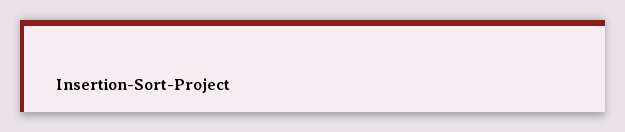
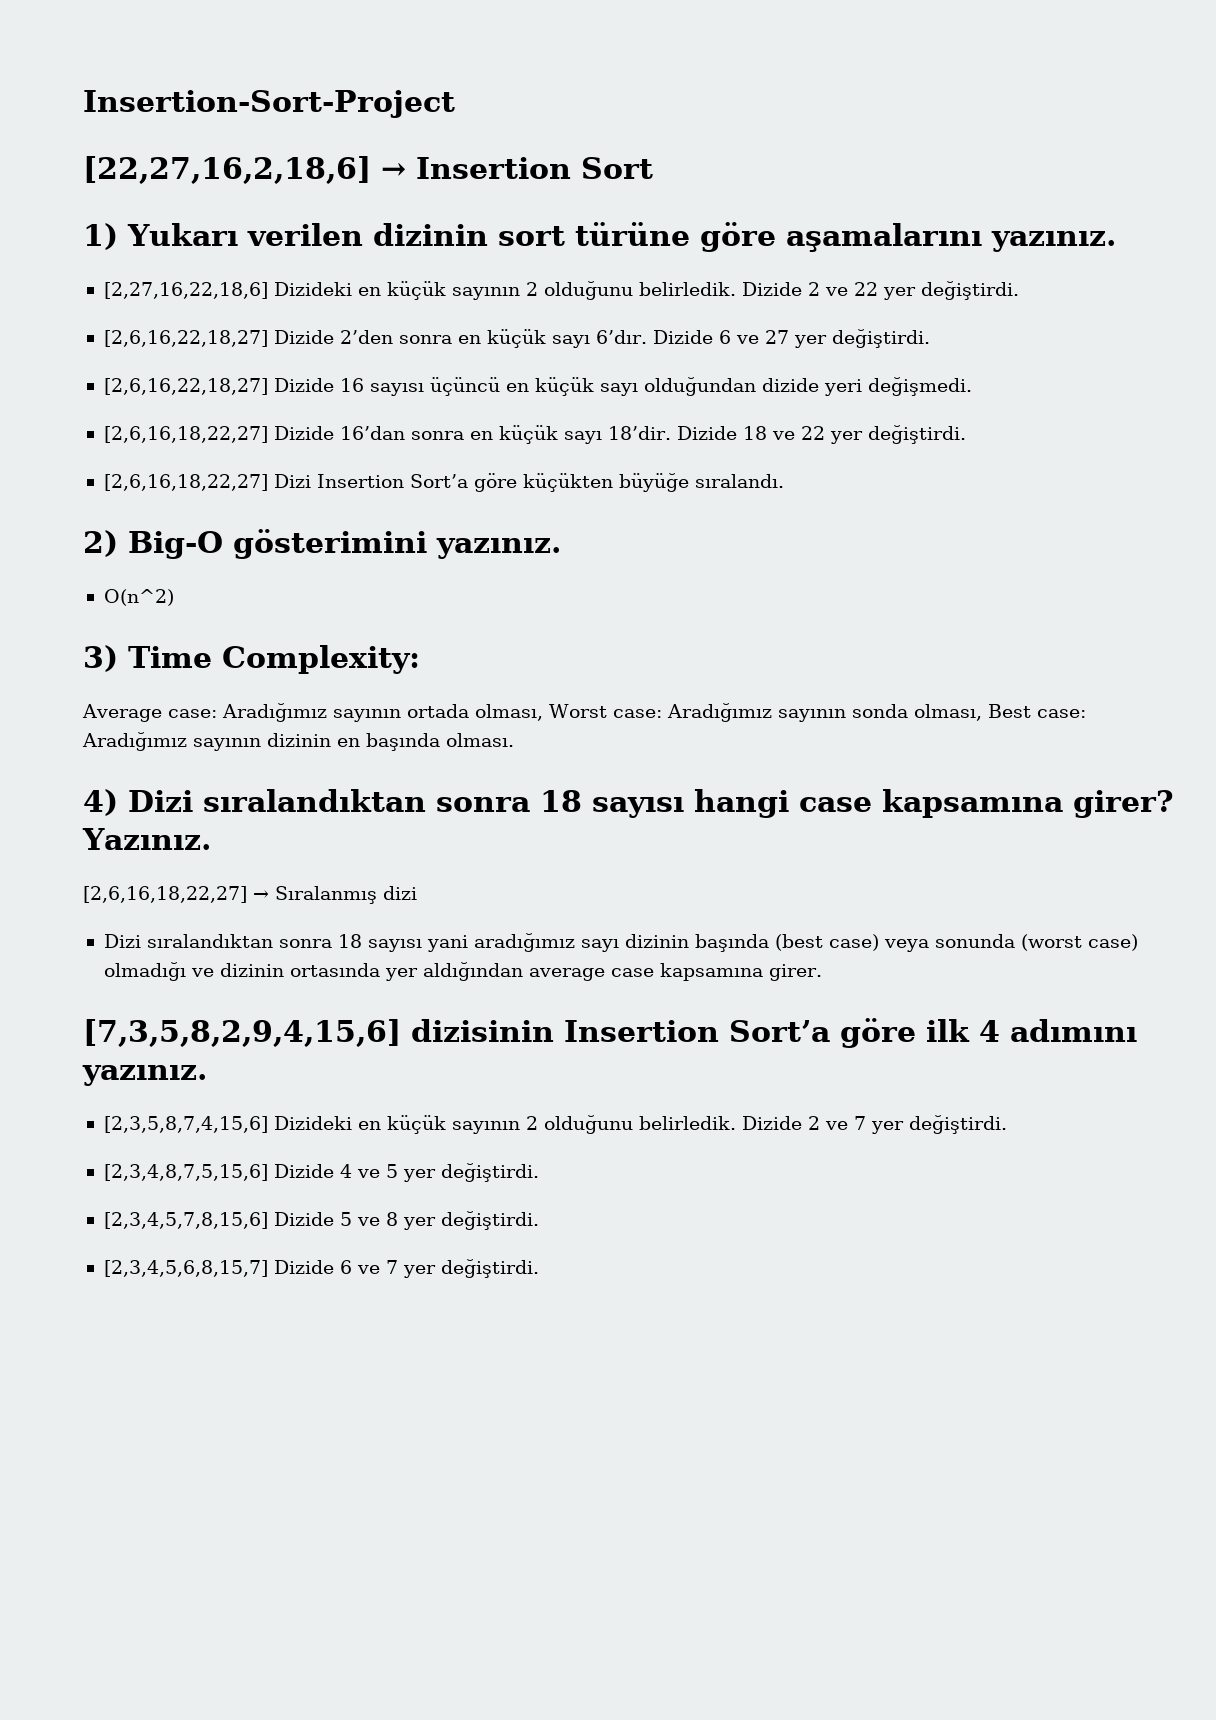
+ [22,27,16,2,18,6] → Insertion Sort
+ 1) Yukarı verilen dizinin sort türüne göre aşamalarını yazınız.
+ [2,27,16,22,18,6] Dizideki en küçük sayının 2 olduğunu belirledik. Dizide 2 ve 22 yer değiştirdi.
+ [2,6,16,22,18,27] Dizide 2’den sonra en küçük sayı 6’dır. Dizide 6 ve 27 yer değiştirdi.
+ [2,6,16,22,18,27] Dizide 16 sayısı üçüncü en küçük sayı olduğundan dizide yeri değişmedi.
+ [2,6,16,18,22,27] Dizide 16’dan sonra en küçük sayı 18’dir. Dizide 18 ve 22 yer değiştirdi.
+ [2,6,16,18,22,27] Dizi Insertion Sort’a göre küçükten büyüğe sıralandı.
+ 2) Big-O gösterimini yazınız.
+ O(n^2)
+ 3) Time Complexity:
+ Average case: Aradığımız sayının ortada olması, Worst case: Aradığımız sayının sonda olması, Best case: Aradığımız sayının dizinin en başında olması.
+ 4) Dizi sıralandıktan sonra 18 sayısı hangi case kapsamına girer? Yazınız.
+ [2,6,16,18,22,27] → Sıralanmış dizi
+ Dizi sıralandıktan sonra 18 sayısı yani aradığımız sayı dizinin başında (best case) veya sonunda (worst case) olmadığı ve dizinin ortasında yer aldığından average case kapsamına girer.
+ [7,3,5,8,2,9,4,15,6] dizisinin Insertion Sort’a göre ilk 4 adımını yazınız.
+ [2,3,5,8,7,4,15,6] Dizideki en küçük sayının 2 olduğunu belirledik. Dizide 2 ve 7 yer değiştirdi.
+ [2,3,4,8,7,5,15,6] Dizide 4 ve 5 yer değiştirdi.
+ [2,3,4,5,7,8,15,6] Dizide 5 ve 8 yer değiştirdi.
+ [2,3,4,5,6,8,15,7] Dizide 6 ve 7 yer değiştirdi.

